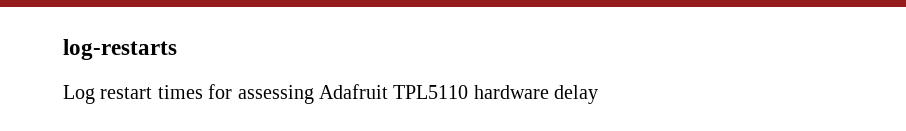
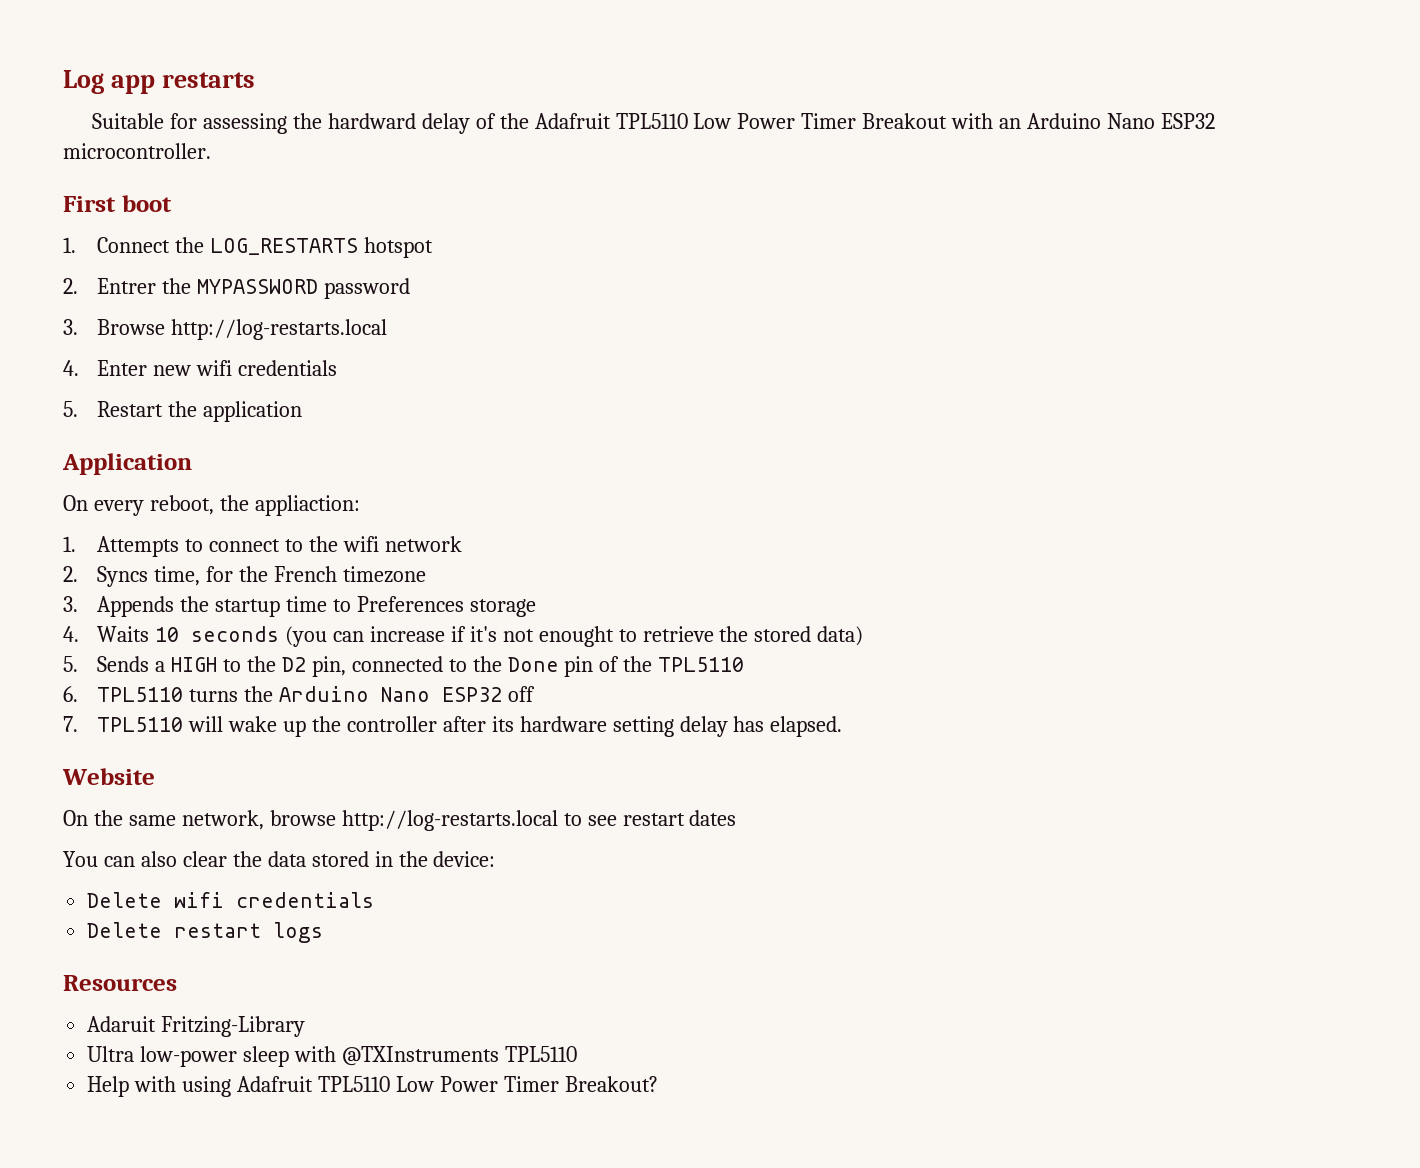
- log-restarts
- Log restart times for assessing Adafruit TPL5110 hardware delay
+ Log app restarts
+ Suitable for assessing the hardward delay of the Adafruit TPL5110 Low Power Timer Breakout with an Arduino Nano ESP32 microcontroller.
+ First boot
+ 1. Connect the LOG_RESTARTS hotspot
+ 2. Entrer the MYPASSWORD password
+ 3. Browse http://log-restarts.local
+ 4. Enter new wifi credentials
+ 5. Restart the application
+ Application
+ On every reboot, the appliaction:
+ 1. Attempts to connect to the wifi network
+ 2. Syncs time, for the French timezone
+ 3. Appends the startup time to Preferences storage
+ 4. Waits 10 seconds (you can increase if it's not enought to retrieve the stored data)
+ 5. Sends a HIGH to the D2 pin, connected to the Done pin of the TPL5110
+ 6. TPL5110 turns the Arduino Nano ESP32 off
+ 7. TPL5110 will wake up the controller after its hardware setting delay has elapsed.
+ Website
+ On the same network, browse http://log-restarts.local to see restart dates
+ You can also clear the data stored in the device:
+ Delete wifi credentials
+ Delete restart logs
+ Resources
+ Adaruit Fritzing-Library
+ Ultra low-power sleep with @TXInstruments TPL5110
+ Help with using Adafruit TPL5110 Low Power Timer Breakout?

